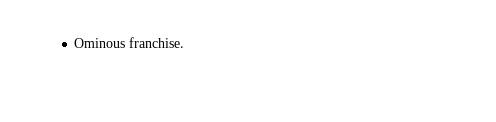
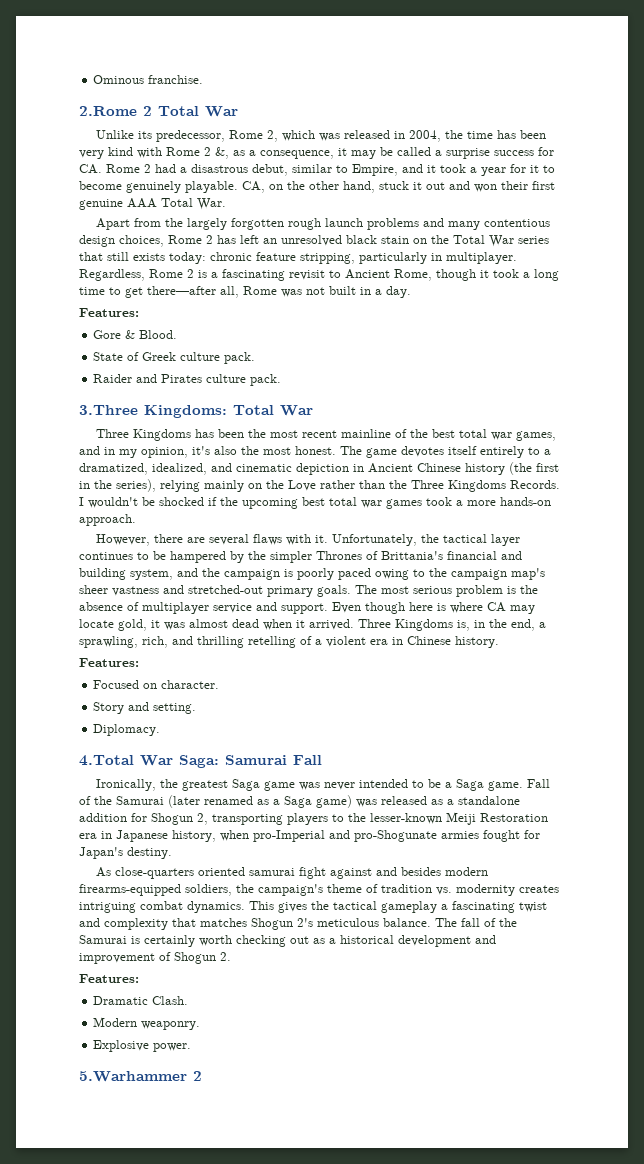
+ 2.Rome 2 Total War
+ Unlike its predecessor, Rome 2, which was released in 2004, the time has been very kind with Rome 2 &, as a consequence, it may be called a surprise success for CA. Rome 2 had a disastrous debut, similar to Empire, and it took a year for it to become genuinely playable. CA, on the other hand, stuck it out and won their first genuine AAA Total War.
+ Apart from the largely forgotten rough launch problems and many contentious design choices, Rome 2 has left an unresolved black stain on the Total War series that still exists today: chronic feature stripping, particularly in multiplayer. Regardless, Rome 2 is a fascinating revisit to Ancient Rome, though it took a long time to get there—after all, Rome was not built in a day.
+ Features:
+ Gore & Blood.
+ State of Greek culture pack.
+ Raider and Pirates culture pack.
+ 3.Three Kingdoms: Total War
+ Three Kingdoms has been the most recent mainline of the best total war games, and in my opinion, it's also the most honest. The game devotes itself entirely to a dramatized, idealized, and cinematic depiction in Ancient Chinese history (the first in the series), relying mainly on the Love rather than the Three Kingdoms Records. I wouldn't be shocked if the upcoming best total war games took a more hands-on approach.
+ However, there are several flaws with it. Unfortunately, the tactical layer continues to be hampered by the simpler Thrones of Brittania's financial and building system, and the campaign is poorly paced owing to the campaign map's sheer vastness and stretched-out primary goals. The most serious problem is the absence of multiplayer service and support. Even though here is where CA may locate gold, it was almost dead when it arrived. Three Kingdoms is, in the end, a sprawling, rich, and thrilling retelling of a violent era in Chinese history.
+ Features:
+ Focused on character.
+ Story and setting.
+ Diplomacy.
+ 4.Total War Saga: Samurai Fall
+ Ironically, the greatest Saga game was never intended to be a Saga game. Fall of the Samurai (later renamed as a Saga game) was released as a standalone addition for Shogun 2, transporting players to the lesser-known Meiji Restoration era in Japanese history, when pro-Imperial and pro-Shogunate armies fought for Japan's destiny.
+ As close-quarters oriented samurai fight against and besides modern firearms-equipped soldiers, the campaign's theme of tradition vs. modernity creates intriguing combat dynamics. This gives the tactical gameplay a fascinating twist and complexity that matches Shogun 2's meticulous balance. The fall of the Samurai is certainly worth checking out as a historical development and improvement of Shogun 2.
+ Features:
+ Dramatic Clash.
+ Modern weaponry.
+ Explosive power.
+ 5.Warhammer 2

